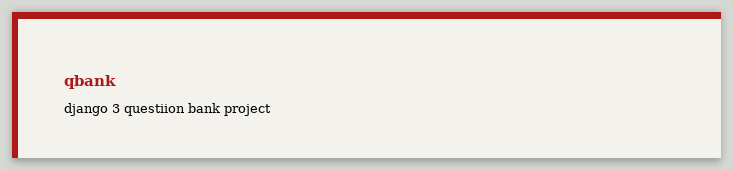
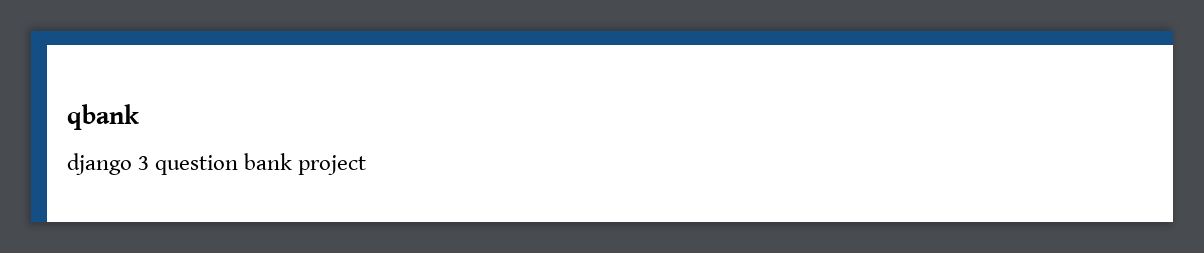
- django 3 questiion bank project
+ django 3 question bank project

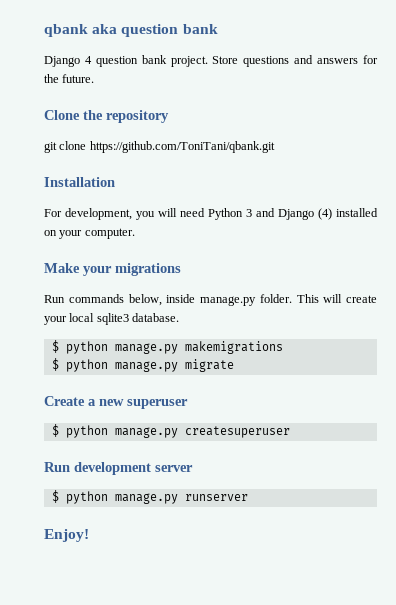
- qbank
- django 3 question bank project
+ qbank aka question bank
+ Django 4 question bank project. Store questions and answers for the future.
+ Clone the repository
+ git clone https://github.com/ToniTani/qbank.git
+ Installation
+ For development, you will need Python 3 and Django (4) installed on your computer.
+ Make your migrations
+ Run commands below, inside manage.py folder. This will create your local sqlite3 database.
+ $ python manage.py makemigrations
+ $ python manage.py migrate
+ Create a new superuser
+ $ python manage.py createsuperuser
+ Run development server
+ $ python manage.py runserver
+ Enjoy!

